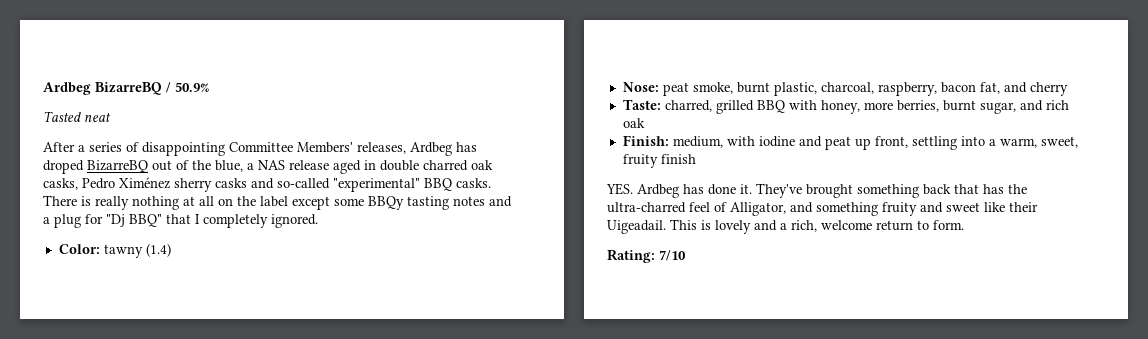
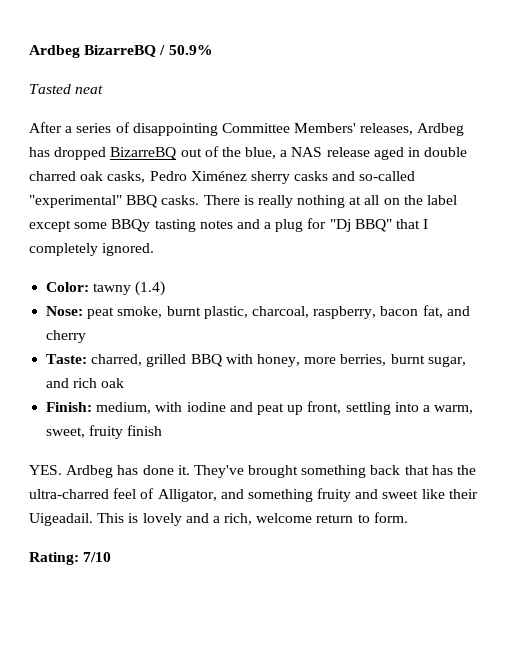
- After a series of disappointing Committee Members' releases, Ardbeg has droped BizarreBQ out of the blue, a NAS release aged in double charred oak casks, Pedro Ximénez sherry casks and so-called "experimental" BBQ casks.
+ After a series of disappointing Committee Members' releases, Ardbeg has dropped BizarreBQ out of the blue, a NAS release aged in double charred oak casks, Pedro Ximénez sherry casks and so-called "experimental" BBQ casks.

